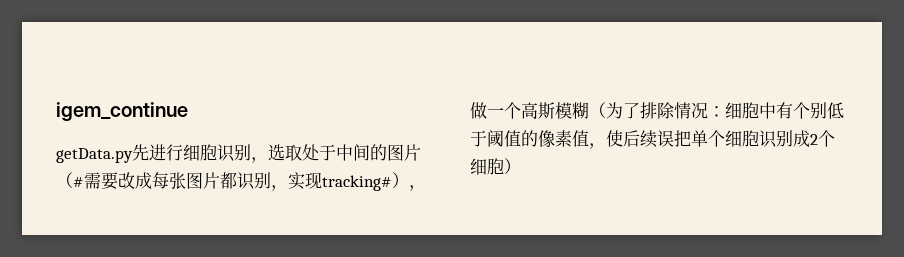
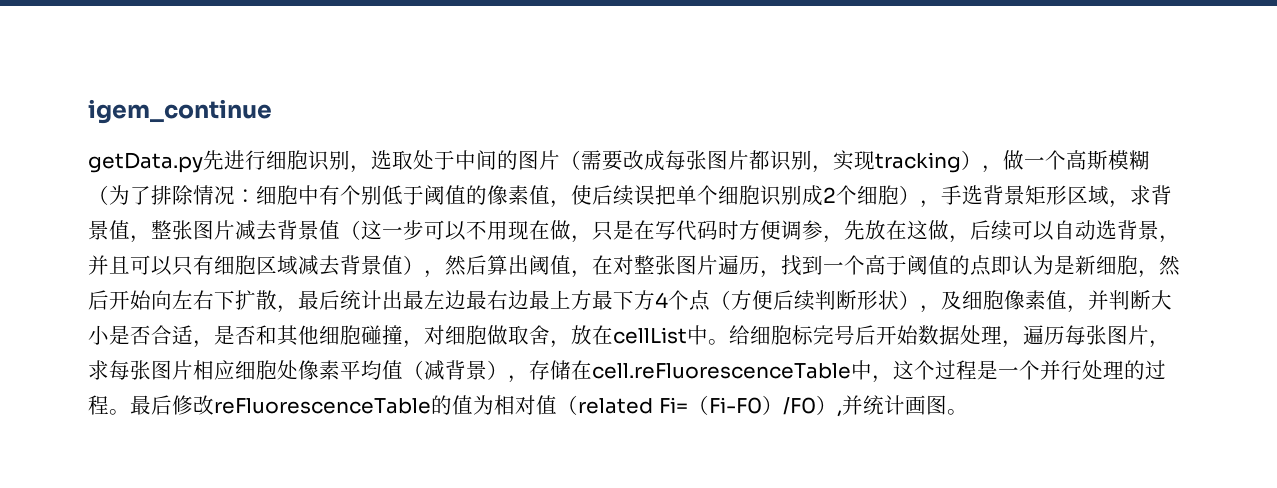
- getData.py先进行细胞识别，选取处于中间的图片（#需要改成每张图片都识别，实现tracking#），做一个高斯模糊（为了排除情况：细胞中有个别低于阈值的像素值，使后续误把单个细胞识别成2个细胞）
+ getData.py先进行细胞识别，选取处于中间的图片（需要改成每张图片都识别，实现tracking），做一个高斯模糊（为了排除情况：细胞中有个别低于阈值的像素值，使后续误把单个细胞识别成2个细胞），手选背景矩形区域，求背景值，整张图片减去背景值（这一步可以不用现在做，只是在写代码时方便调参，先放在这做，后续可以自动选背景，并且可以只有细胞区域减去背景值），然后算出阈值，在对整张图片遍历，找到一个高于阈值的点即认为是新细胞，然后开始向左右下扩散，最后统计出最左边最右边最上方最下方4个点（方便后续判断形状），及细胞像素值，并判断大小是否合适，是否和其他细胞碰撞，对细胞做取舍，放在cellList中。给细胞标完号后开始数据处理，遍历每张图片，求每张图片相应细胞处像素平均值（减背景），存储在cell.reFluorescenceTable中，这个过程是一个并行处理的过程。最后修改reFluorescenceTable的值为相对值（related Fi=（Fi-F0）/F0）,并统计画图。

